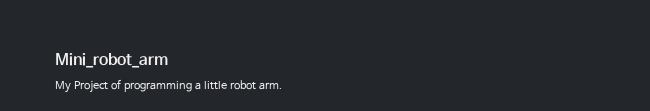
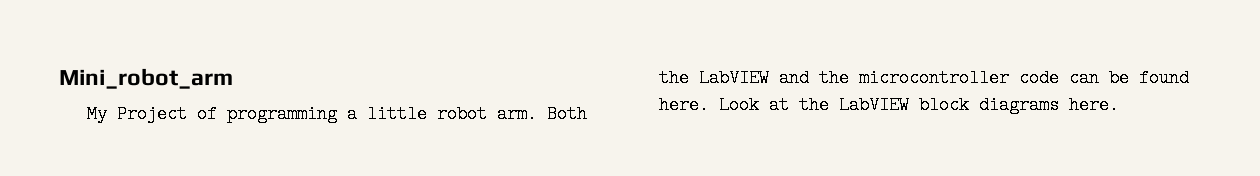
+ Both the LabVIEW and the microcontroller code can be found here. Look at the LabVIEW block diagrams here.

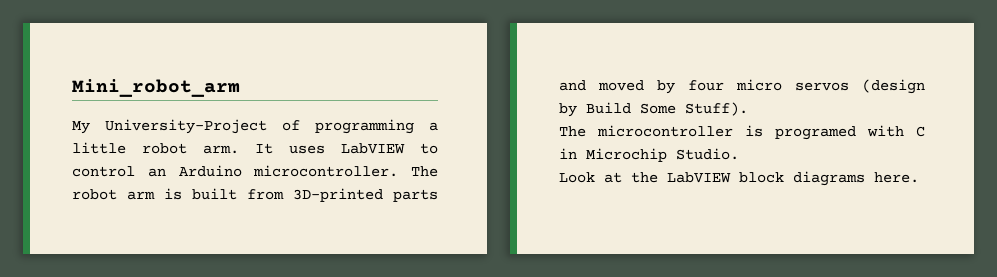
- My Project of programming a little robot arm.
+ My University-Project of programming a little robot arm.
- Both the LabVIEW and the microcontroller code can be found here. Look at the LabVIEW block diagrams here.
+ It uses LabVIEW to control an Arduino microcontroller. The robot arm is built from 3D-printed parts and moved by four micro servos (design by Build Some Stuff).
+ The microcontroller is programed with C in Microchip Studio.
+ Look at the LabVIEW block diagrams here.

